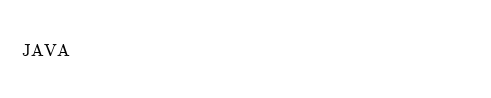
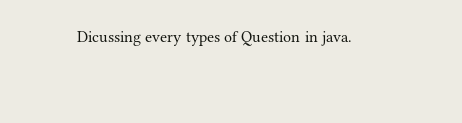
- JAVA
+ Dicussing every types of Question in java.

